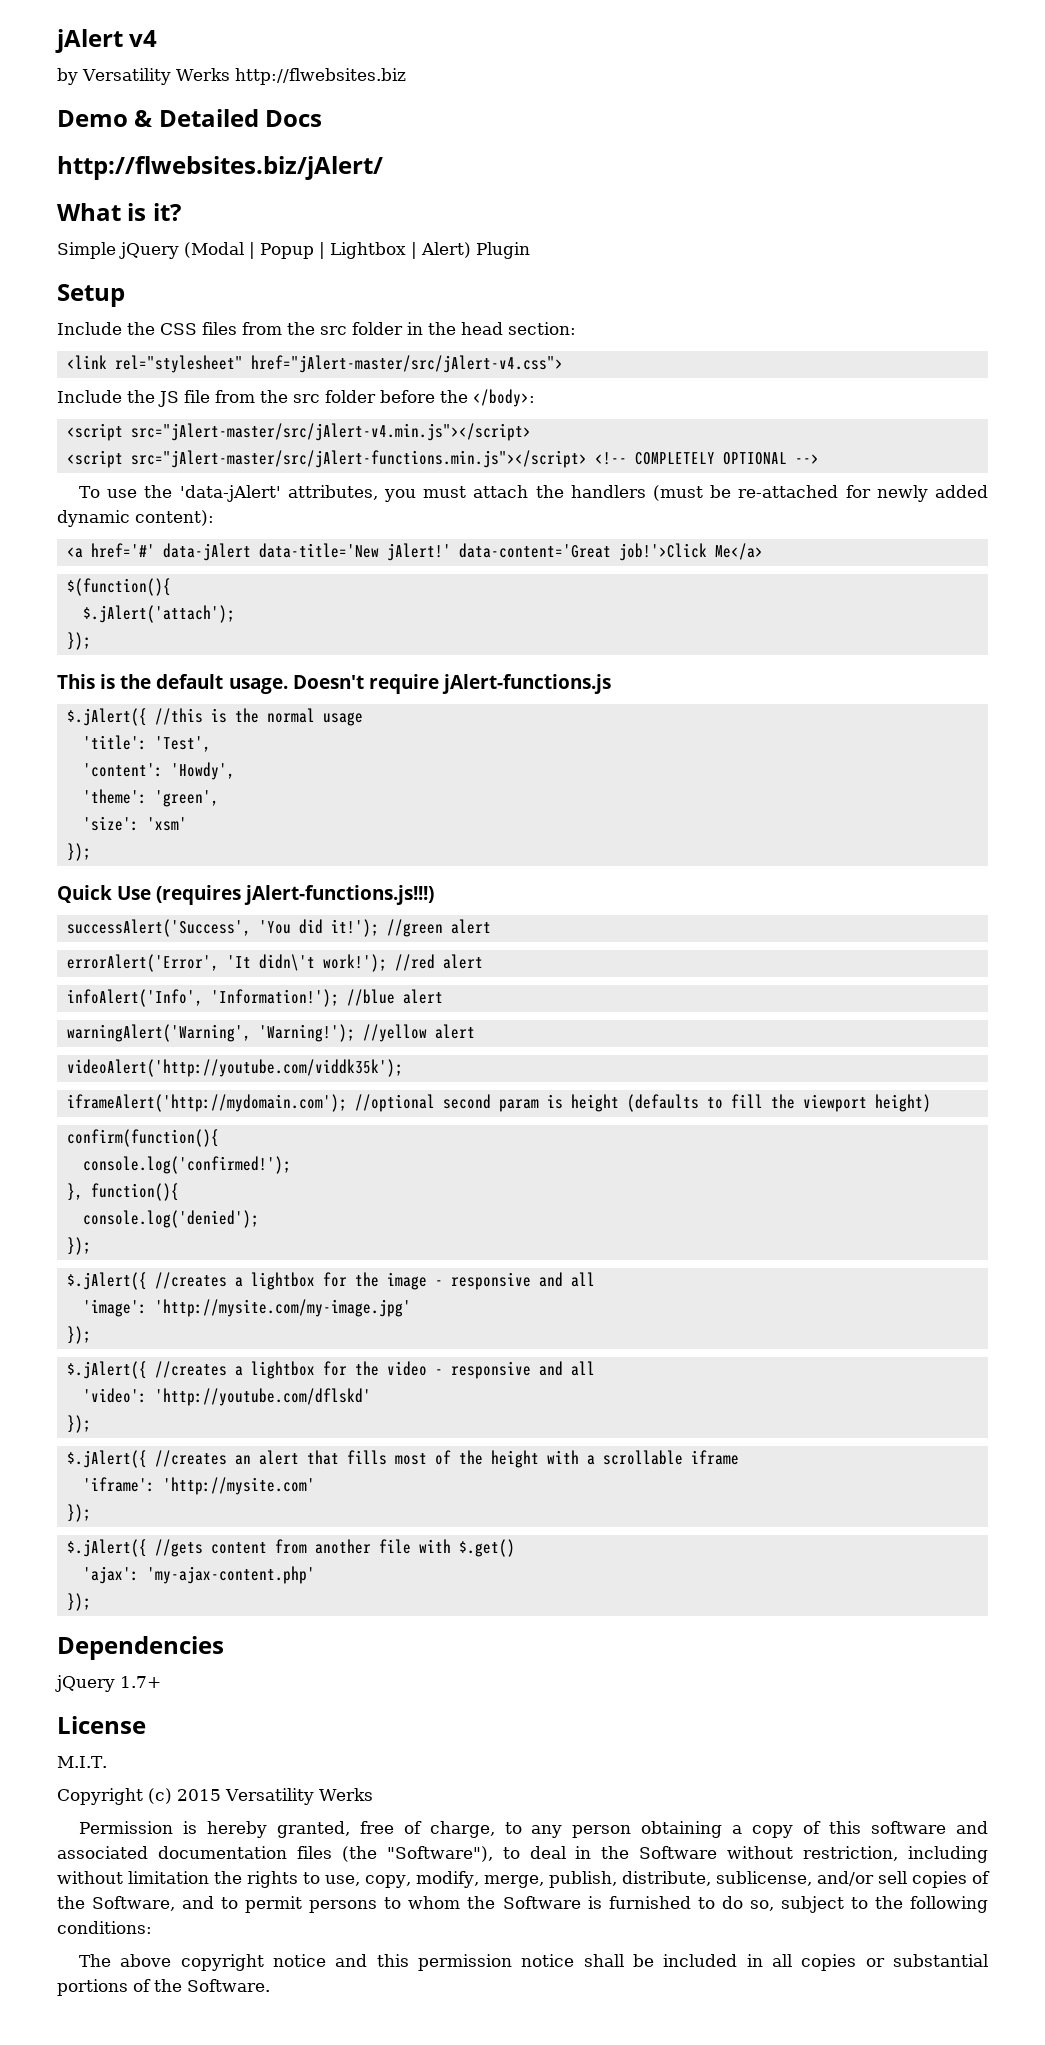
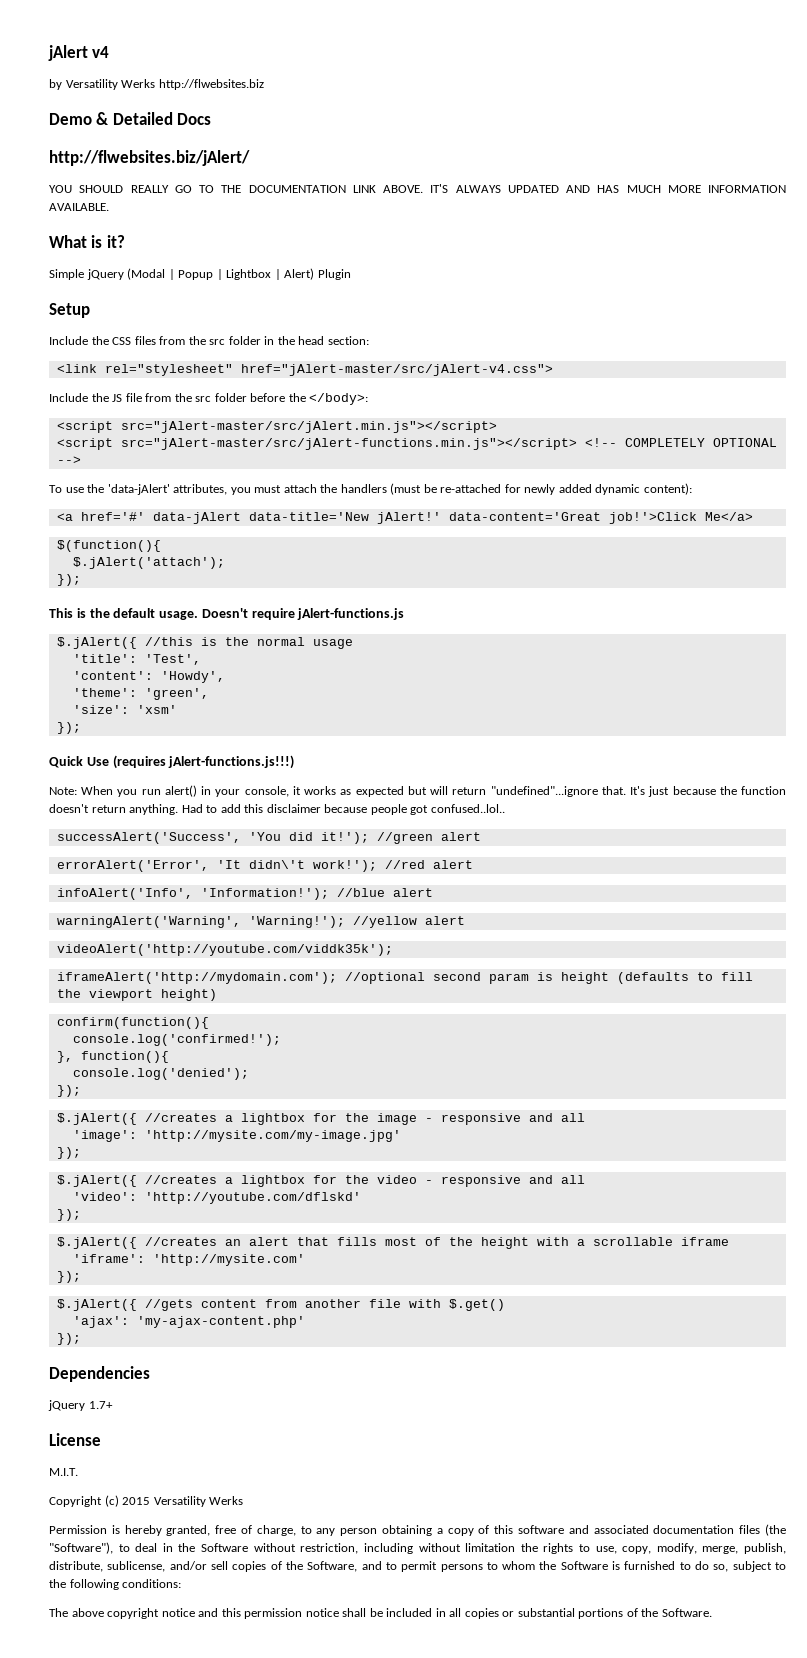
+ YOU SHOULD REALLY GO TO THE DOCUMENTATION LINK ABOVE. IT'S ALWAYS UPDATED AND HAS MUCH MORE INFORMATION AVAILABLE.
- <script src="jAlert-master/src/jAlert-v4.min.js"></script>
+ <script src="jAlert-master/src/jAlert.min.js"></script>
+ Note: When you run alert() in your console, it works as expected but will return "undefined"...ignore that. It's just because the function doesn't return anything. Had to add this disclaimer because people got confused..lol..

